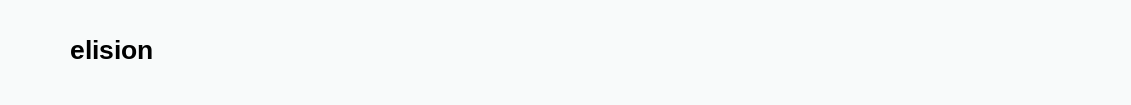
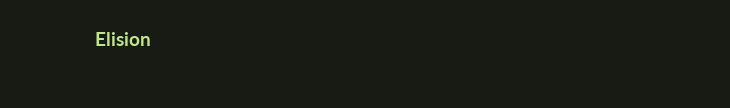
- elision
+ Elision

